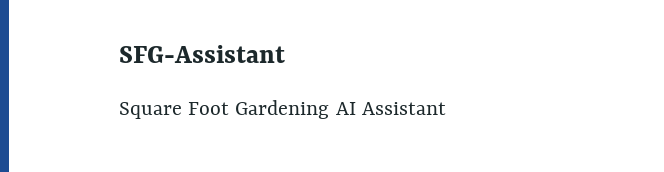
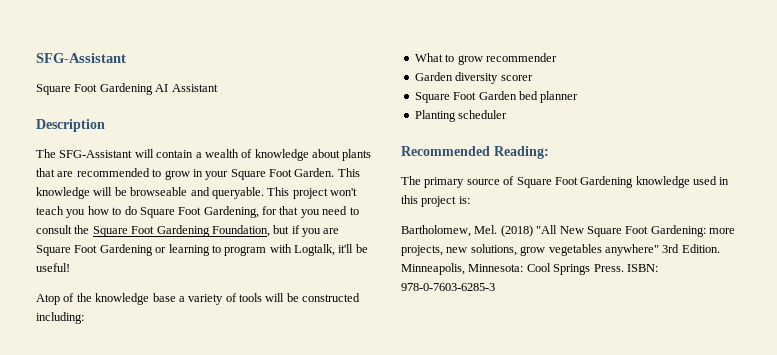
+ Description
+ The SFG-Assistant will contain a wealth of knowledge about plants that are recommended to grow in your Square Foot Garden. This knowledge will be browseable and queryable. This project won't teach you how to do Square Foot Gardening, for that you need to consult the Square Foot Gardening Foundation, but if you are Square Foot Gardening or learning to program with Logtalk, it'll be useful!
+ Atop of the knowledge base a variety of tools will be constructed including:
+ What to grow recommender
+ Garden diversity scorer
+ Square Foot Garden bed planner
+ Planting scheduler
+ Recommended Reading:
+ The primary source of Square Foot Gardening knowledge used in this project is:
+ Bartholomew, Mel. (2018) "All New Square Foot Gardening: more projects, new solutions, grow vegetables anywhere" 3rd Edition. Minneapolis, Minnesota: Cool Springs Press. ISBN: 978-0-7603-6285-3

